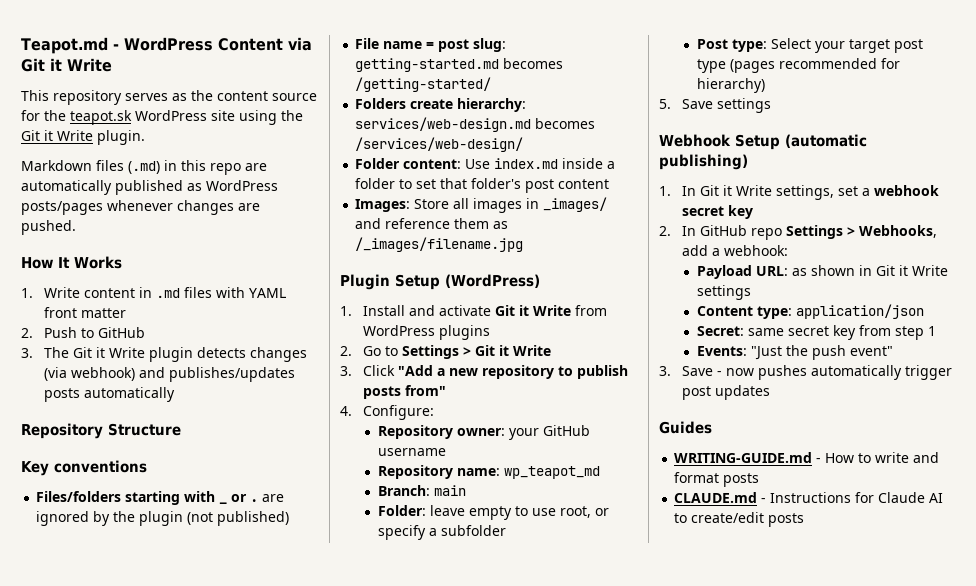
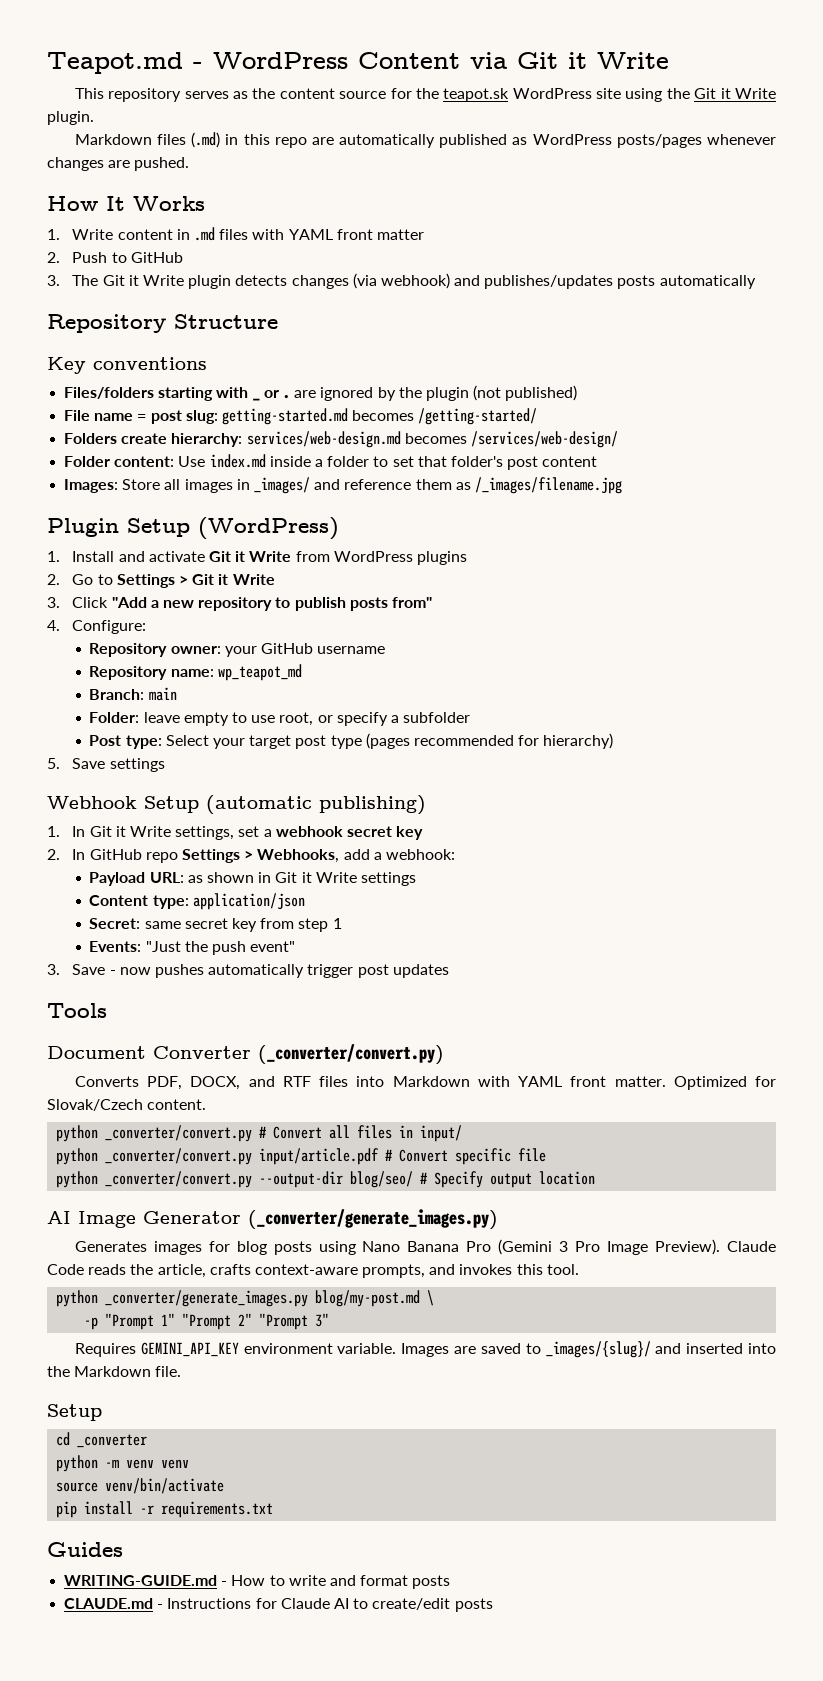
+ Tools
+ Document Converter (_converter/convert.py)
+ Converts PDF, DOCX, and RTF files into Markdown with YAML front matter. Optimized for Slovak/Czech content.
+ python _converter/convert.py # Convert all files in input/
+ python _converter/convert.py input/article.pdf # Convert specific file
+ python _converter/convert.py --output-dir blog/seo/ # Specify output location
+ AI Image Generator (_converter/generate_images.py)
+ Generates images for blog posts using Nano Banana Pro (Gemini 3 Pro Image Preview). Claude Code reads the article, crafts context-aware prompts, and invokes this tool.
+ python _converter/generate_images.py blog/my-post.md \
+ -p "Prompt 1" "Prompt 2" "Prompt 3"
+ Requires GEMINI_API_KEY environment variable. Images are saved to _images/{slug}/ and inserted into the Markdown file.
+ Setup
+ cd _converter
+ python -m venv venv
+ source venv/bin/activate
+ pip install -r requirements.txt

